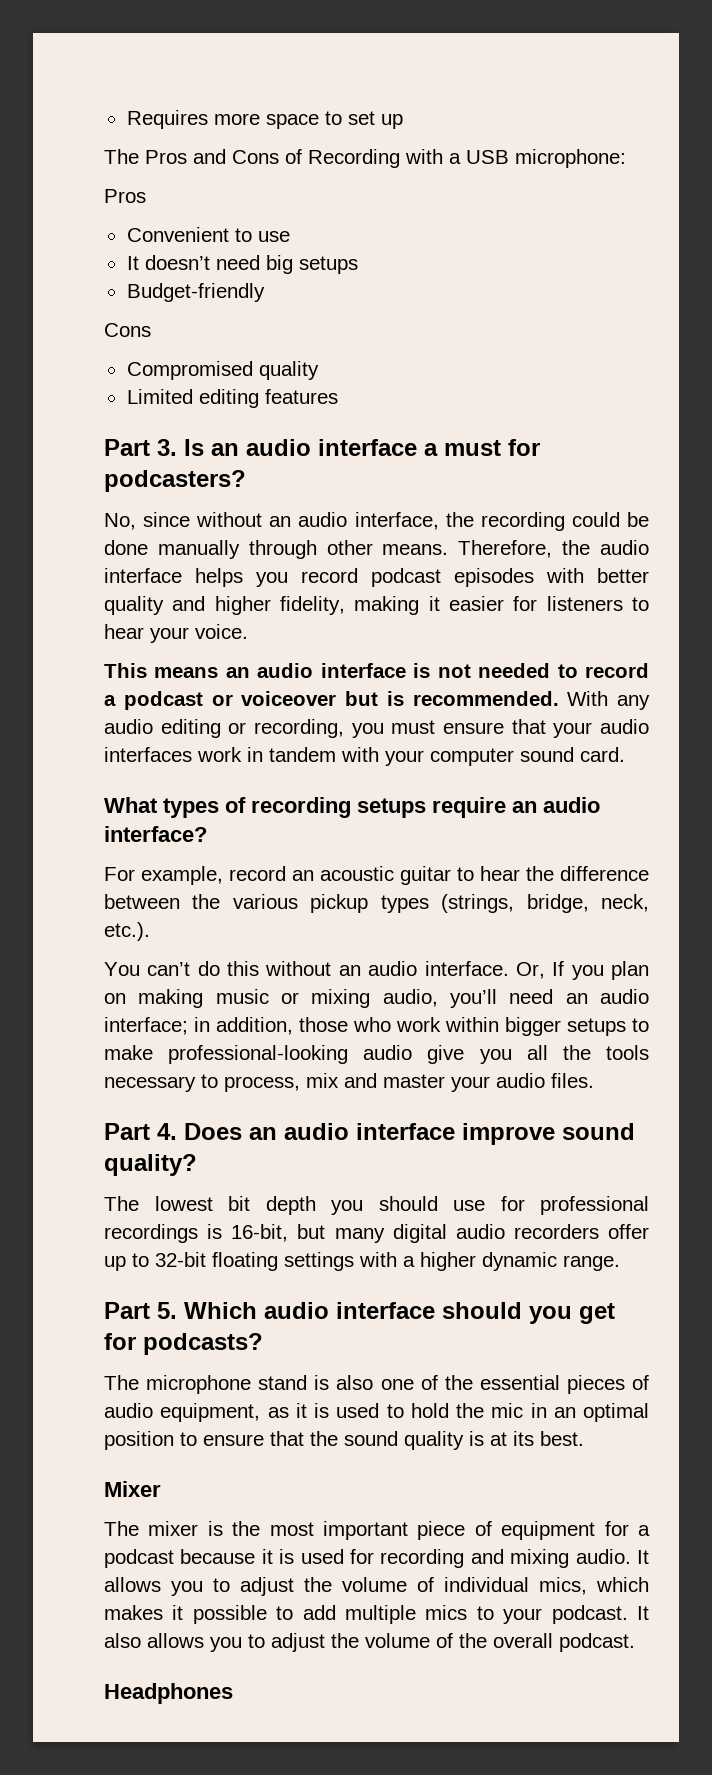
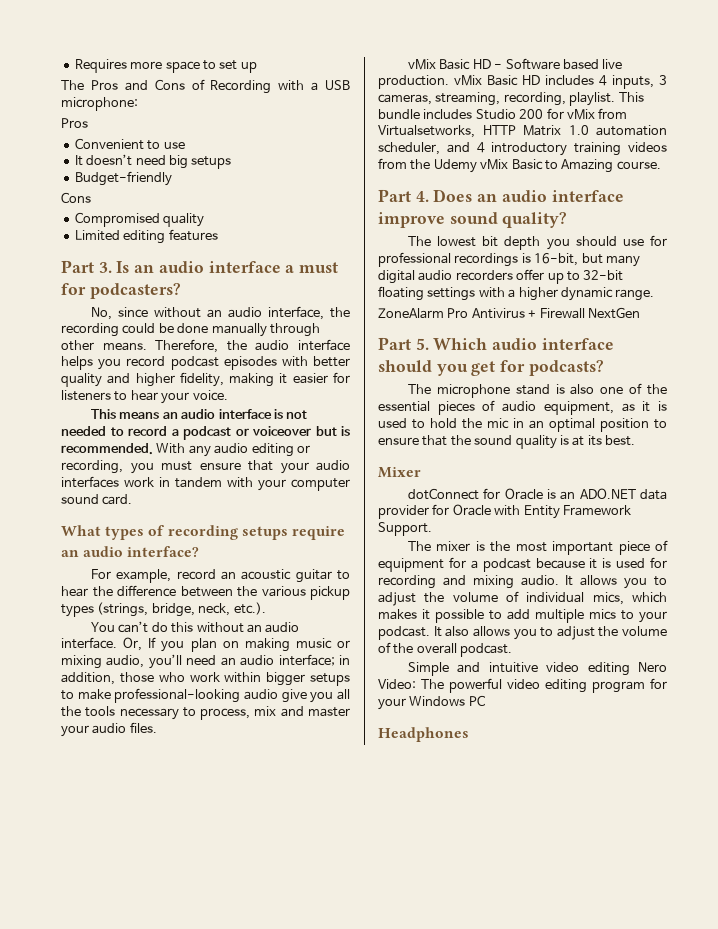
+ vMix Basic HD - Software based live production. vMix Basic HD includes 4 inputs, 3 cameras, streaming, recording, playlist. This bundle includes Studio 200 for vMix from Virtualsetworks, HTTP Matrix 1.0 automation scheduler, and 4 introductory training videos from the Udemy vMix Basic to Amazing course.
+ ZoneAlarm Pro Antivirus + Firewall NextGen
+ dotConnect for Oracle is an ADO.NET data provider for Oracle with Entity Framework Support.
+ Simple and intuitive video editing Nero Video: The powerful video editing program for your Windows PC

